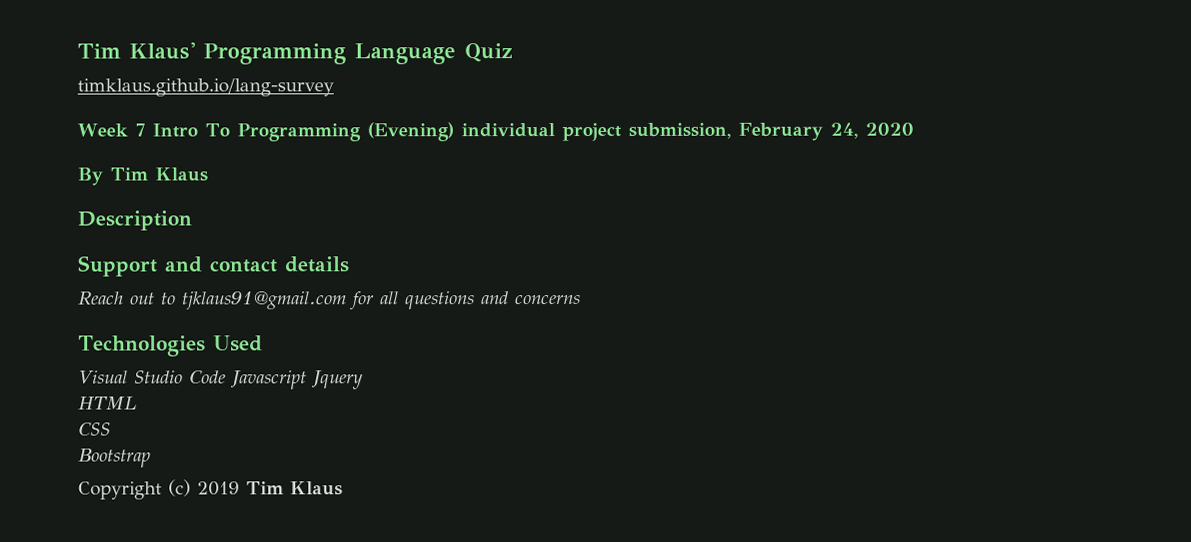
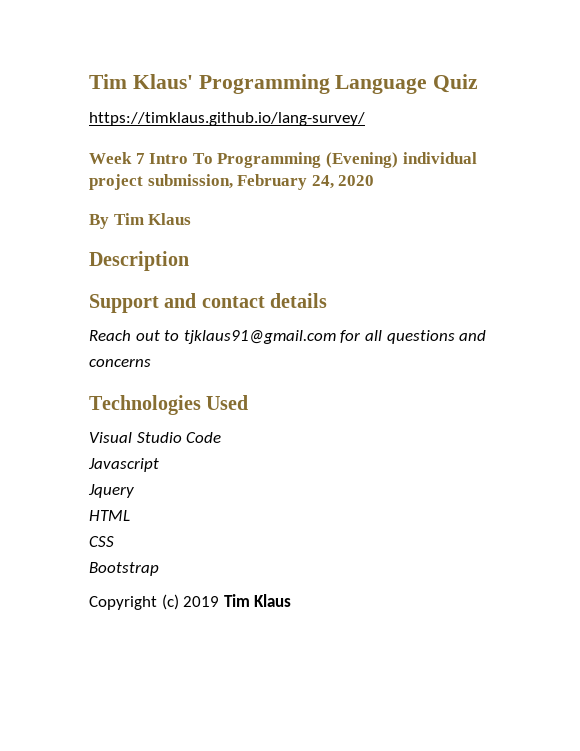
- timklaus.github.io/lang-survey
+ https://timklaus.github.io/lang-survey/
- Visual Studio Code Javascript Jquery
+ Visual Studio Code
+ Javascript
+ Jquery

